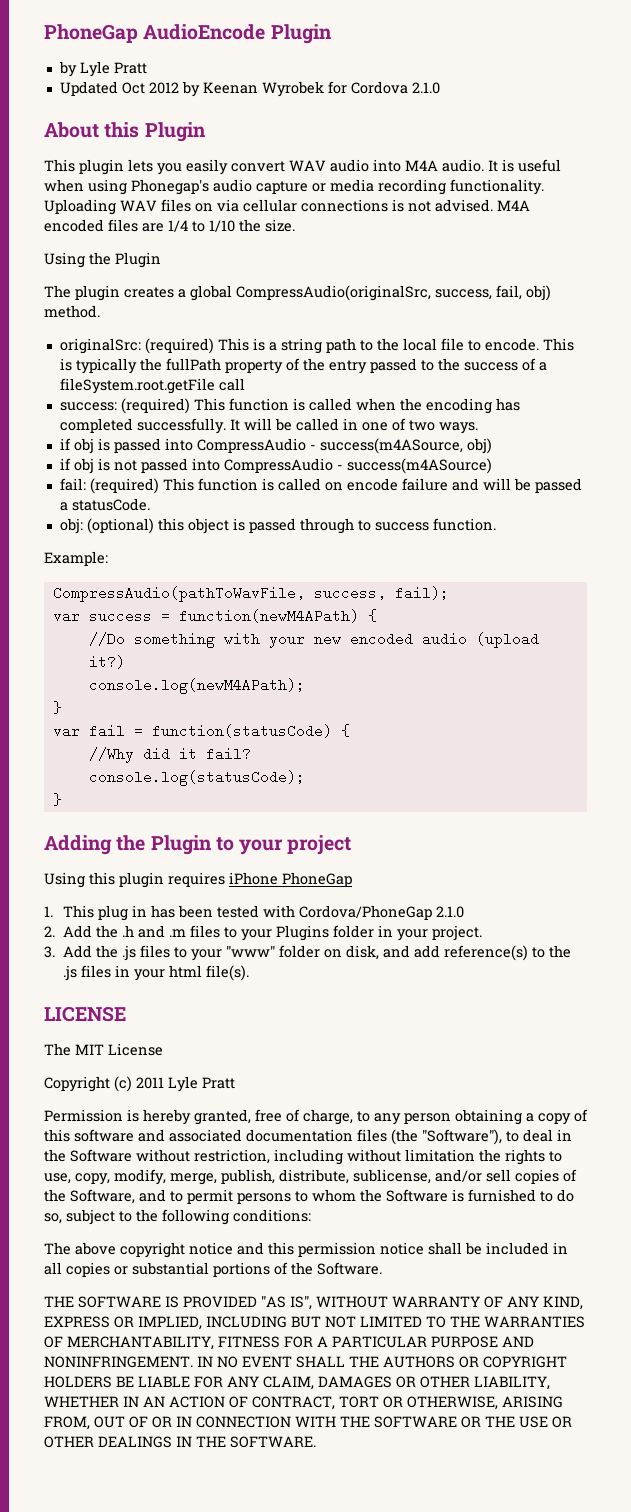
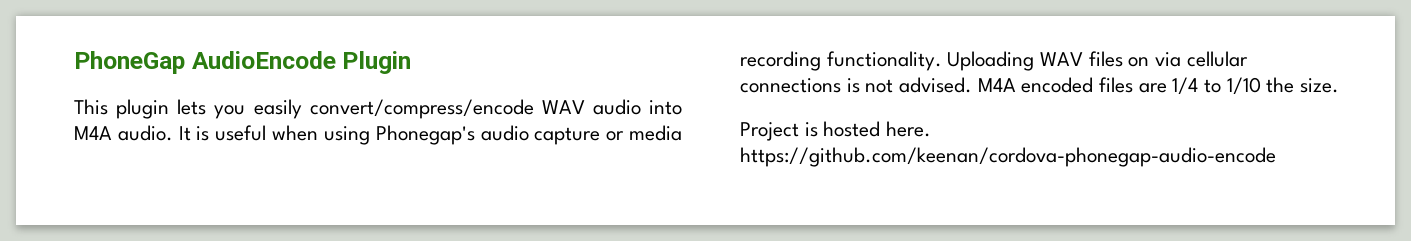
- by Lyle Pratt
- Updated Oct 2012 by Keenan Wyrobek for Cordova 2.1.0
- About this Plugin
- This plugin lets you easily convert WAV audio into M4A audio.
+ This plugin lets you easily convert/compress/encode WAV audio into M4A audio.
- Using the Plugin
- The plugin creates a global CompressAudio(originalSrc, success, fail, obj) method.
- originalSrc: (required) This is a string path to the local file to encode. This is typically the fullPath property of the entry passed to the success of a fileSystem.root.getFile call
- success: (required) This function is called when the encoding has completed successfully. It will be called in one of two ways.
- if obj is passed into CompressAudio - success(m4ASource, obj)
- if obj is not passed into CompressAudio - success(m4ASource)
- fail: (required) This function is called on encode failure and will be passed a statusCode.
- obj: (optional) this object is passed through to success function.
- Example:
- CompressAudio(pathToWavFile, success, fail);
- var success = function(newM4APath) {
- //Do something with your new encoded audio (upload it?)
- console.log(newM4APath);
- }
- var fail = function(statusCode) {
- //Why did it fail?
- console.log(statusCode);
- }
- Adding the Plugin to your project
- Using this plugin requires iPhone PhoneGap
- 1. This plug in has been tested with Cordova/PhoneGap 2.1.0
- 2. Add the .h and .m files to your Plugins folder in your project.
- 3. Add the .js files to your "www" folder on disk, and add reference(s) to the .js files in your html file(s).
- LICENSE
- The MIT License
- Copyright (c) 2011 Lyle Pratt
- Permission is hereby granted, free of charge, to any person obtaining a copy of this software and associated documentation files (the "Software"), to deal in the Software without restriction, including without limitation the rights to use, copy, modify, merge, publish, distribute, sublicense, and/or sell copies of the Software, and to permit persons to whom the Software is furnished to do so, subject to the following conditions:
- The above copyright notice and this permission notice shall be included in all copies or substantial portions of the Software.
- THE SOFTWARE IS PROVIDED "AS IS", WITHOUT WARRANTY OF ANY KIND, EXPRESS OR IMPLIED, INCLUDING BUT NOT LIMITED TO THE WARRANTIES OF MERCHANTABILITY, FITNESS FOR A PARTICULAR PURPOSE AND NONINFRINGEMENT. IN NO EVENT SHALL THE AUTHORS OR COPYRIGHT HOLDERS BE LIABLE FOR ANY CLAIM, DAMAGES OR OTHER LIABILITY, WHETHER IN AN ACTION OF CONTRACT, TORT OR OTHERWISE, ARISING FROM, OUT OF OR IN CONNECTION WITH THE SOFTWARE OR THE USE OR OTHER DEALINGS IN THE SOFTWARE.
+ Project is hosted here. https://github.com/keenan/cordova-phonegap-audio-encode

